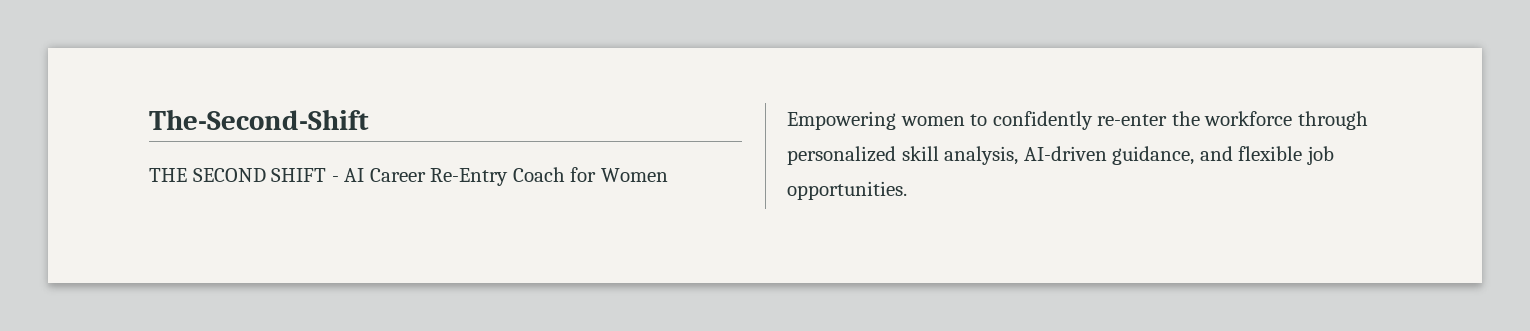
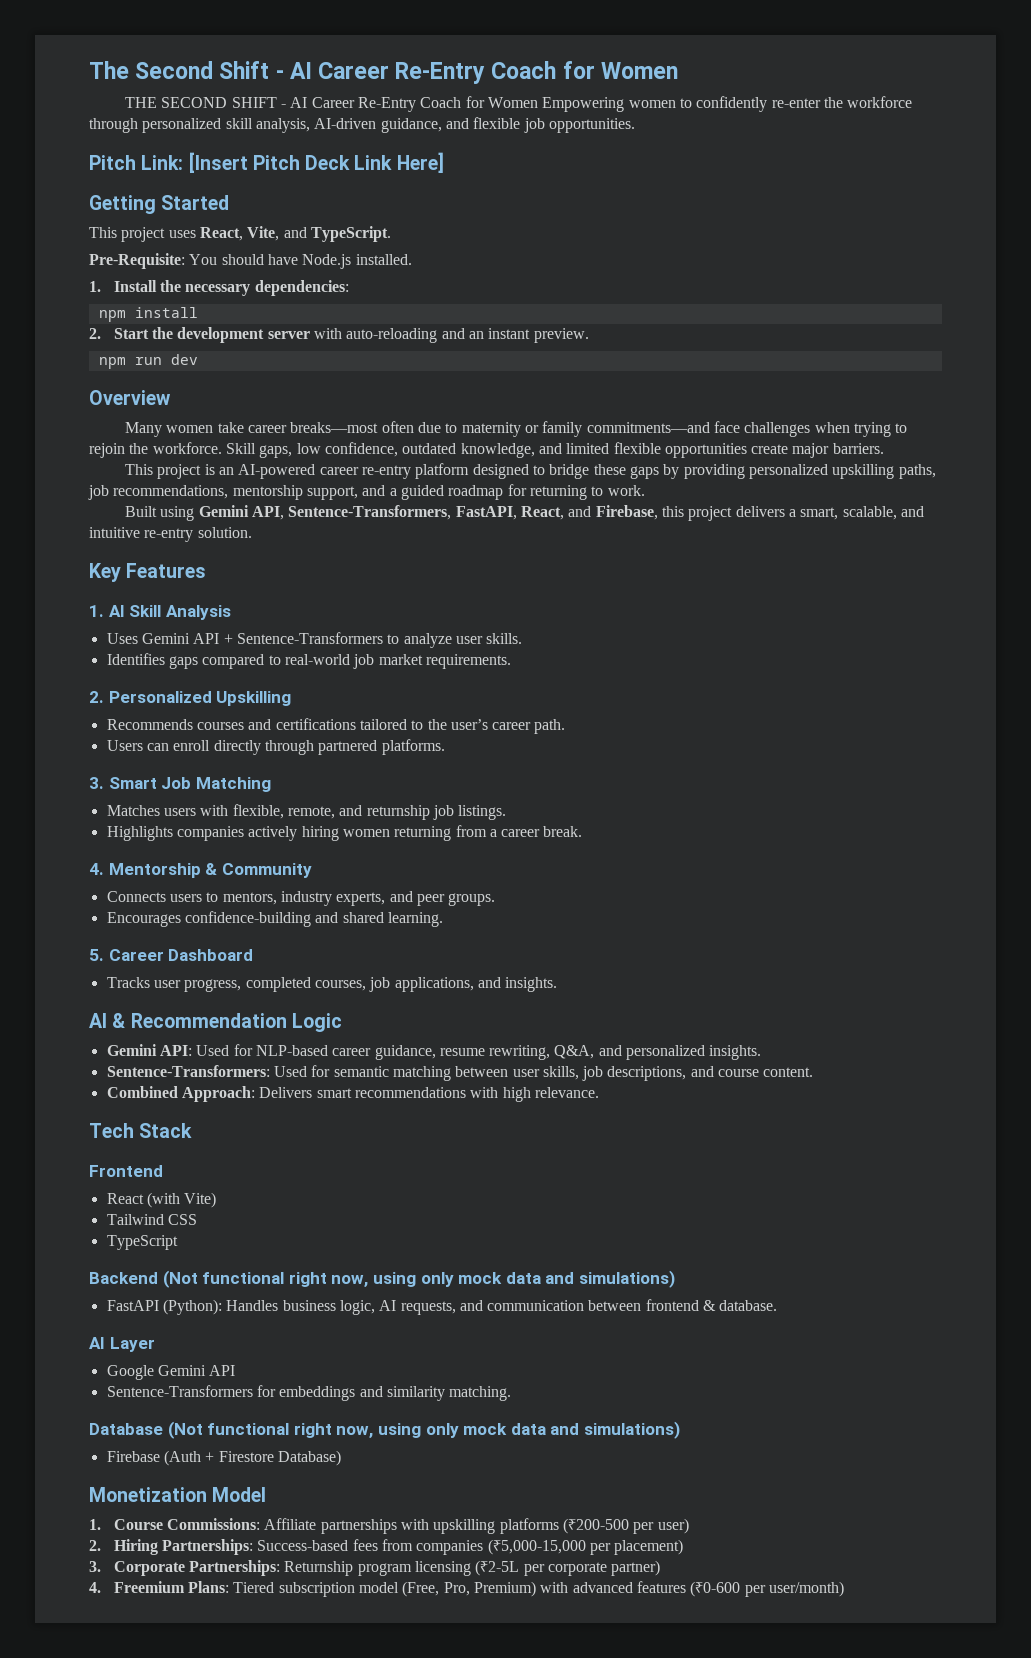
- The-Second-Shift
+ The Second Shift - AI Career Re-Entry Coach for Women
+ Pitch Link: [Insert Pitch Deck Link Here]
+ Getting Started
+ This project uses React, Vite, and TypeScript.
+ Pre-Requisite: You should have Node.js installed.
+ 1. Install the necessary dependencies:
+ npm install
+ 2. Start the development server with auto-reloading and an instant preview.
+ npm run dev
+ Overview
+ Many women take career breaks—most often due to maternity or family commitments—and face challenges when trying to rejoin the workforce. Skill gaps, low confidence, outdated knowledge, and limited flexible opportunities create major barriers.
+ This project is an AI-powered career re-entry platform designed to bridge these gaps by providing personalized upskilling paths, job recommendations, mentorship support, and a guided roadmap for returning to work.
+ Built using Gemini API, Sentence-Transformers, FastAPI, React, and Firebase, this project delivers a smart, scalable, and intuitive re-entry solution.
+ Key Features
+ 1. AI Skill Analysis
+ Uses Gemini API + Sentence-Transformers to analyze user skills.
+ Identifies gaps compared to real-world job market requirements.
+ 2. Personalized Upskilling
+ Recommends courses and certifications tailored to the user’s career path.
+ Users can enroll directly through partnered platforms.
+ 3. Smart Job Matching
+ Matches users with flexible, remote, and returnship job listings.
+ Highlights companies actively hiring women returning from a career break.
+ 4. Mentorship & Community
+ Connects users to mentors, industry experts, and peer groups.
+ Encourages confidence-building and shared learning.
+ 5. Career Dashboard
+ Tracks user progress, completed courses, job applications, and insights.
+ AI & Recommendation Logic
+ Gemini API: Used for NLP-based career guidance, resume rewriting, Q&A, and personalized insights.
+ Sentence-Transformers: Used for semantic matching between user skills, job descriptions, and course content.
+ Combined Approach: Delivers smart recommendations with high relevance.
+ Tech Stack
+ Frontend
+ React (with Vite)
+ Tailwind CSS
+ TypeScript
+ Backend (Not functional right now, using only mock data and simulations)
+ FastAPI (Python): Handles business logic, AI requests, and communication between frontend & database.
+ AI Layer
+ Google Gemini API
+ Sentence-Transformers for embeddings and similarity matching.
+ Database (Not functional right now, using only mock data and simulations)
+ Firebase (Auth + Firestore Database)
+ Monetization Model
+ 1. Course Commissions: Affiliate partnerships with upskilling platforms (₹200-500 per user)
+ 2. Hiring Partnerships: Success-based fees from companies (₹5,000-15,000 per placement)
+ 3. Corporate Partnerships: Returnship program licensing (₹2-5L per corporate partner)
+ 4. Freemium Plans: Tiered subscription model (Free, Pro, Premium) with advanced features (₹0-600 per user/month)

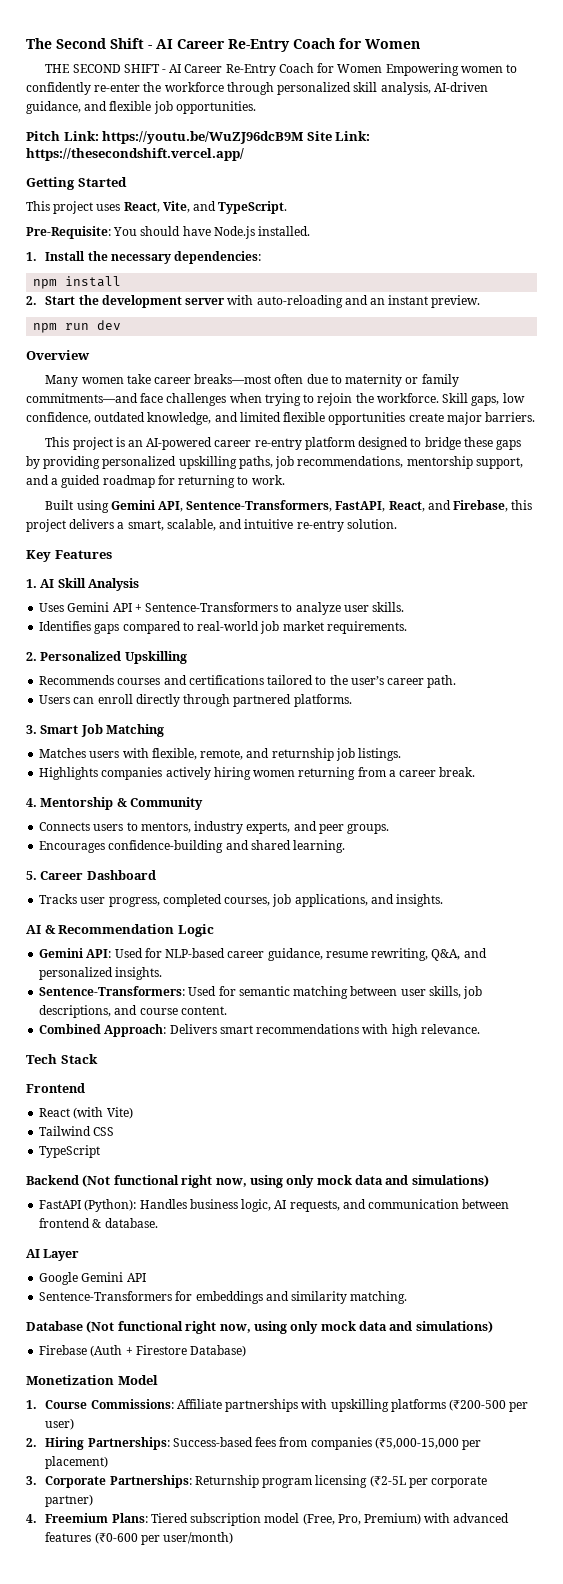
- Pitch Link: [Insert Pitch Deck Link Here]
+ Pitch Link: https://youtu.be/WuZJ96dcB9M Site Link: https://thesecondshift.vercel.app/

